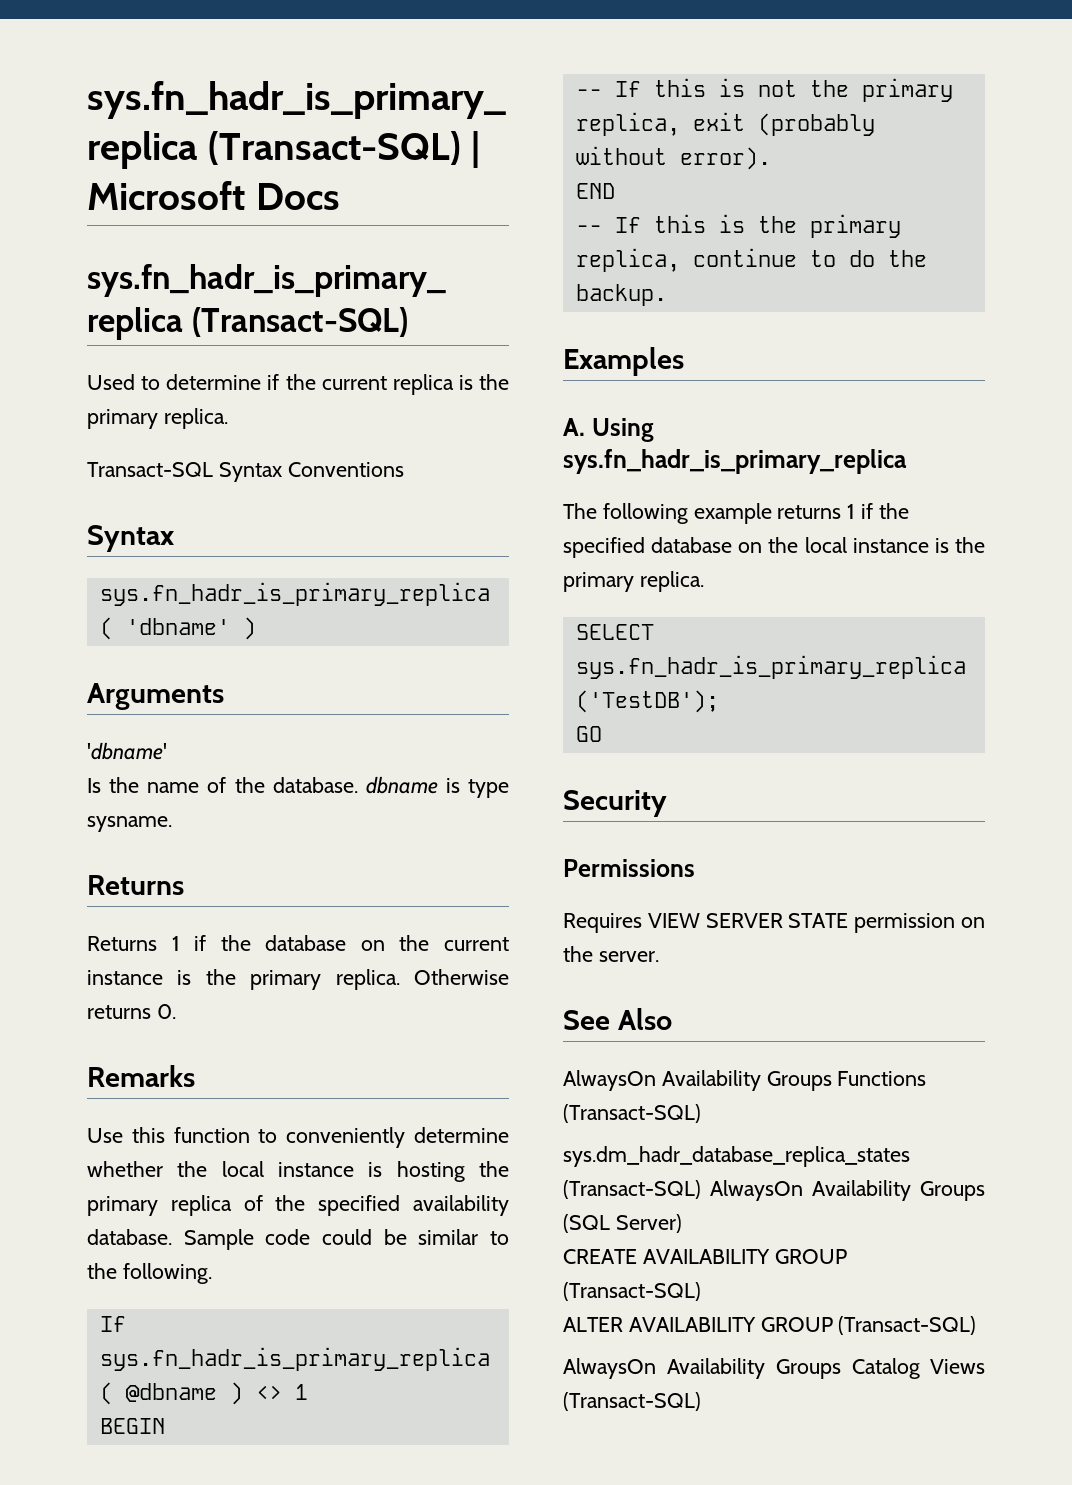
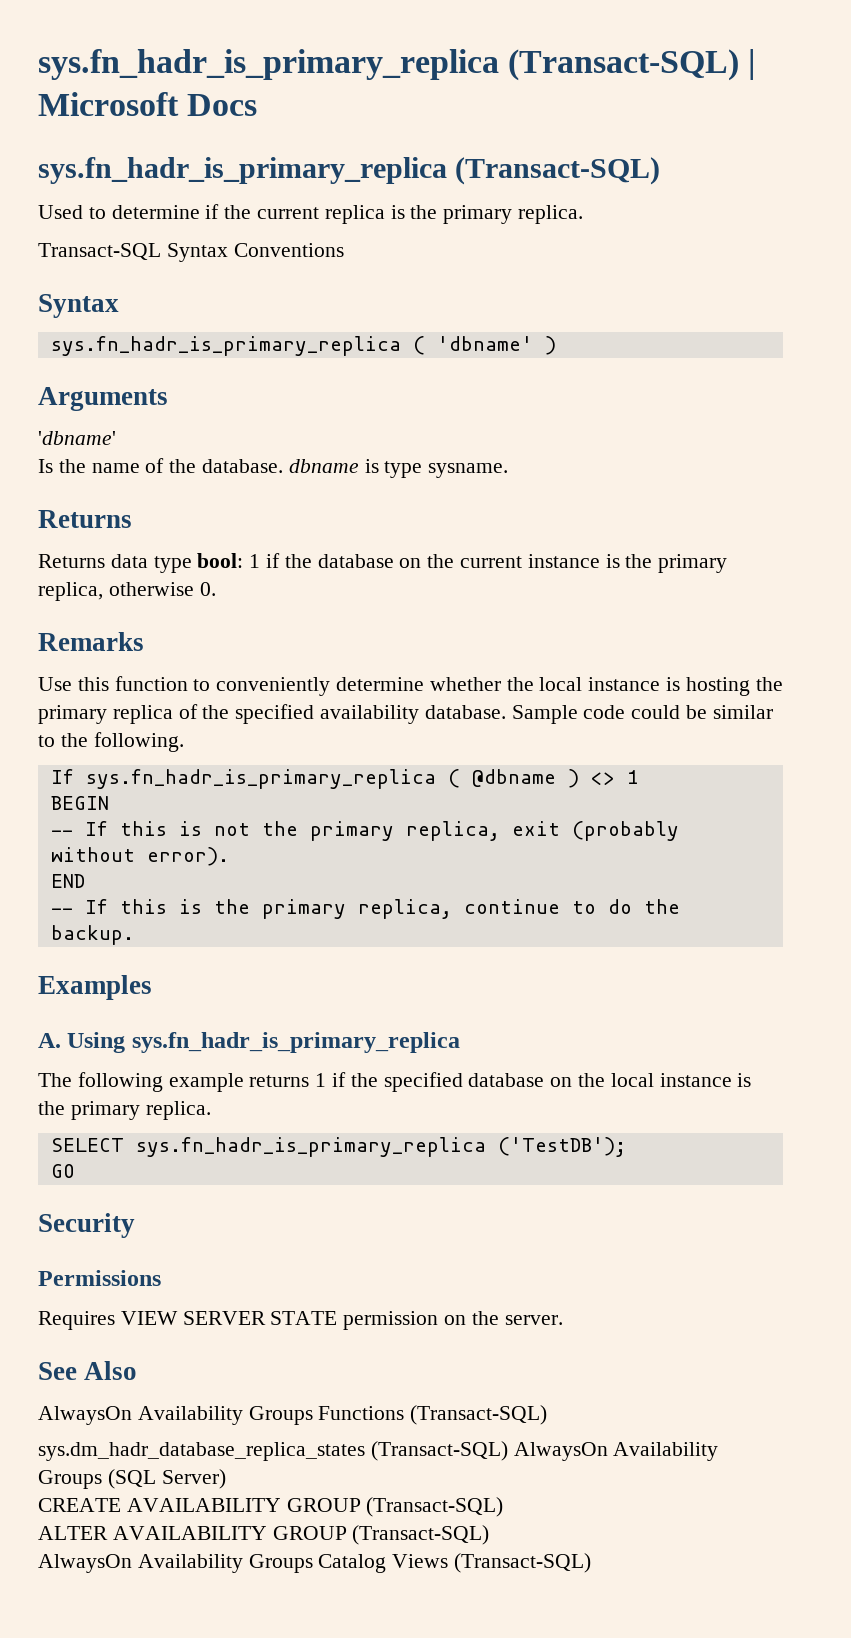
- Returns 1 if the database on the current instance is the primary replica. Otherwise returns 0.
+ Returns data type bool: 1 if the database on the current instance is the primary replica, otherwise 0.

